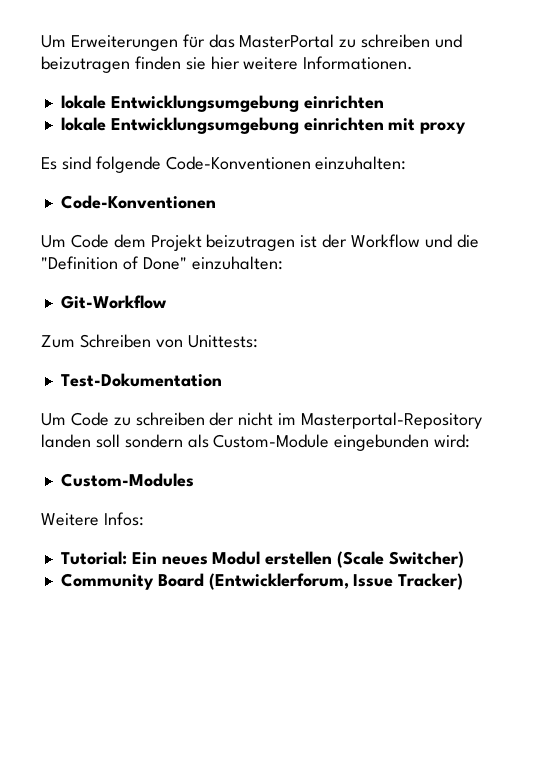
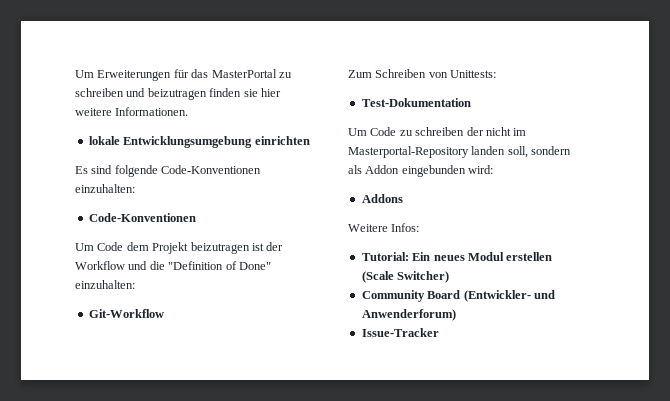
- lokale Entwicklungsumgebung einrichten mit proxy
- Um Code zu schreiben der nicht im Masterportal-Repository landen soll sondern als Custom-Module eingebunden wird:
+ Um Code zu schreiben der nicht im Masterportal-Repository landen soll, sondern als Addon eingebunden wird:
- Custom-Modules
+ Addons
- Community Board (Entwicklerforum, Issue Tracker)
+ Community Board (Entwickler- und Anwenderforum)
+ Issue-Tracker

